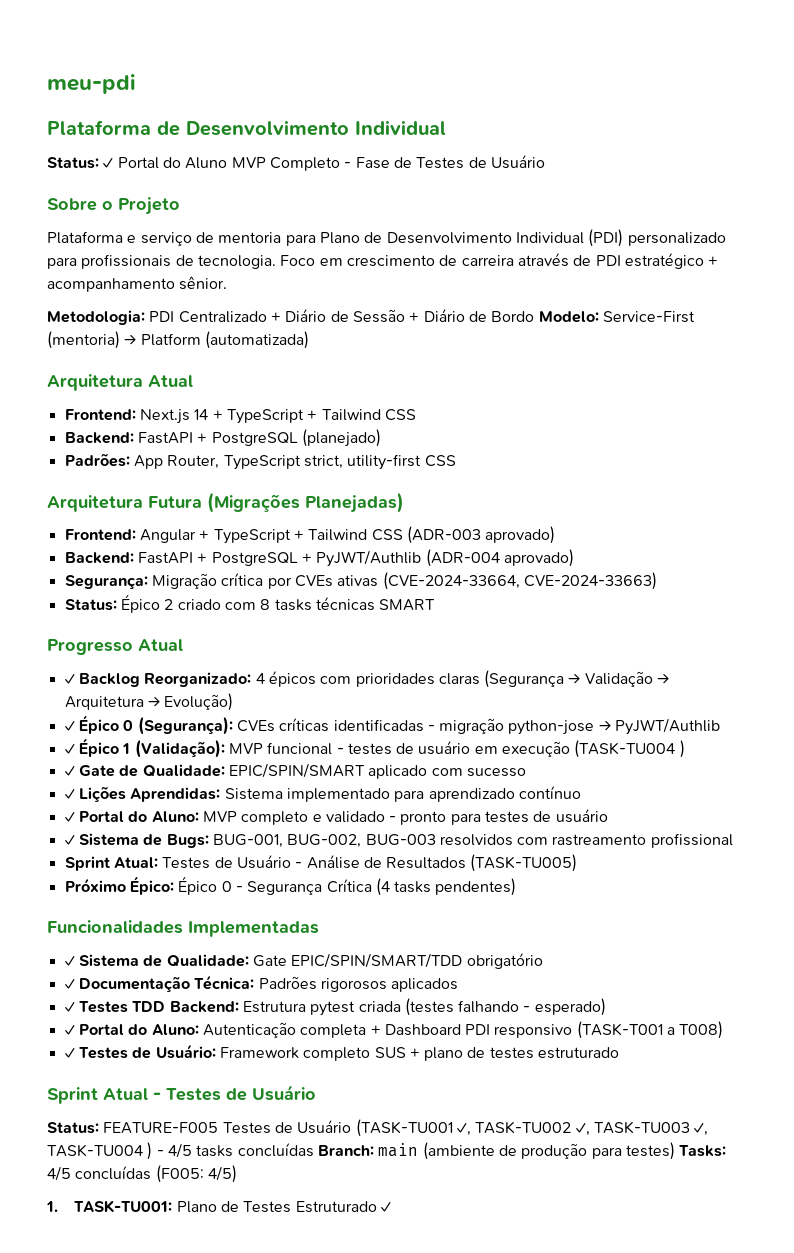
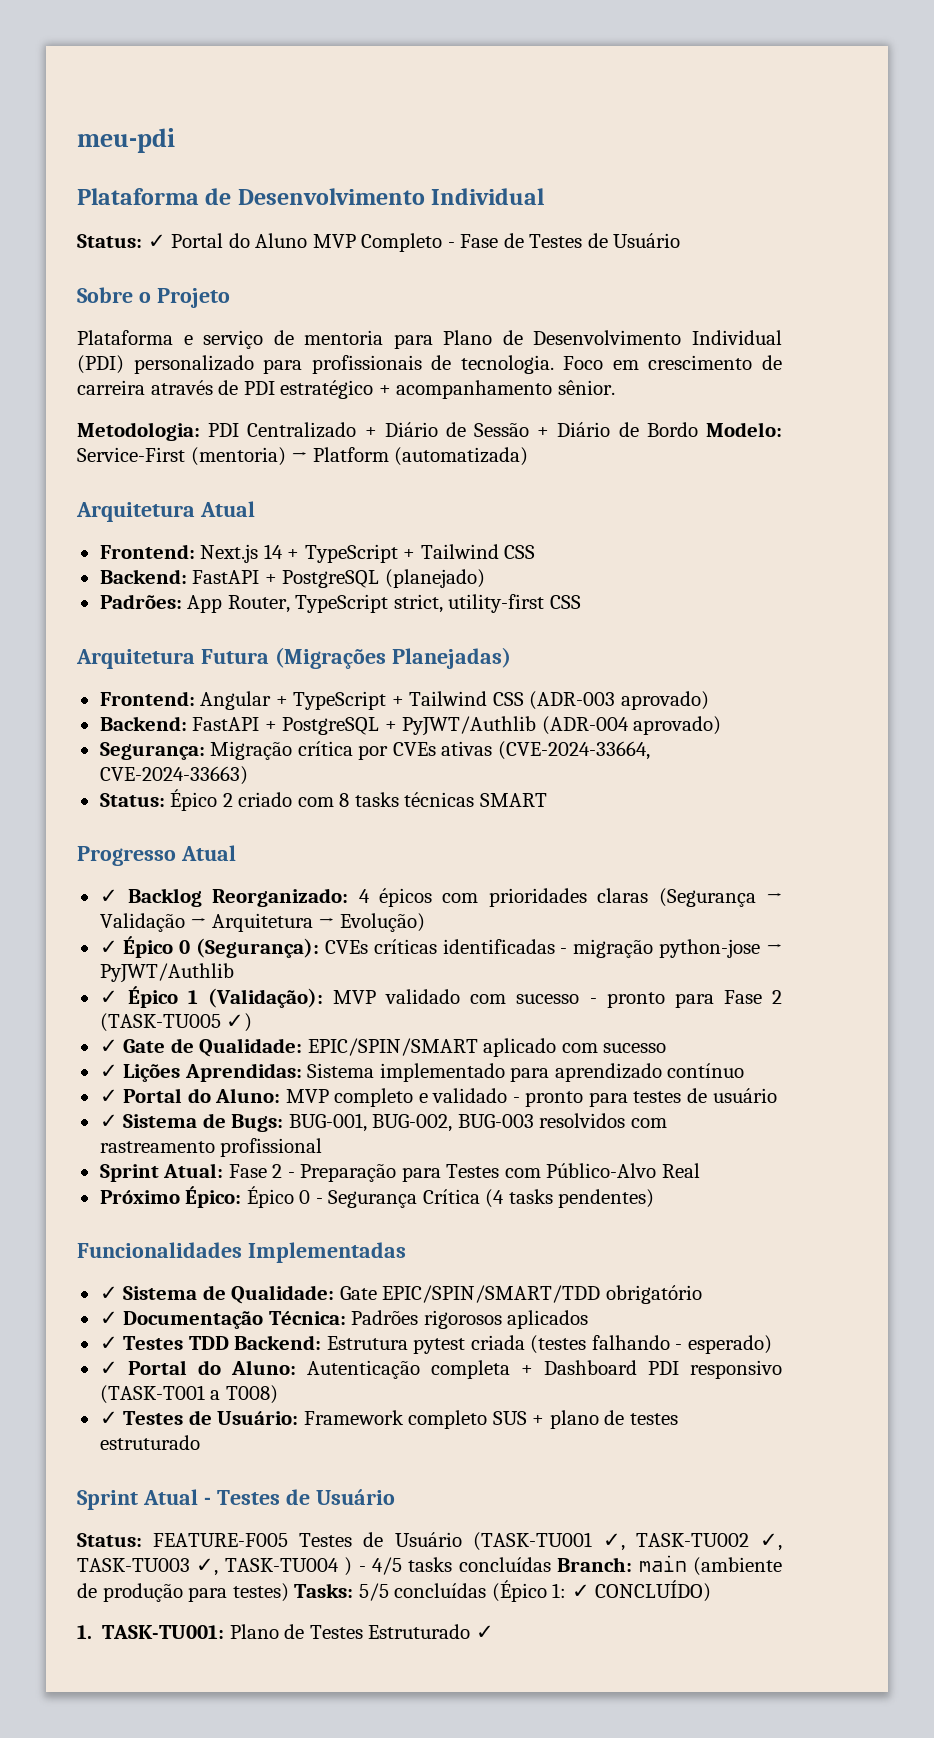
- ✓ Épico 1 (Validação): MVP funcional - testes de usuário em execução (TASK-TU004 )
+ ✓ Épico 1 (Validação): MVP validado com sucesso - pronto para Fase 2 (TASK-TU005 ✓)
- Sprint Atual: Testes de Usuário - Análise de Resultados (TASK-TU005)
+ Sprint Atual: Fase 2 - Preparação para Testes com Público-Alvo Real
- Status: FEATURE-F005 Testes de Usuário (TASK-TU001 ✓, TASK-TU002 ✓, TASK-TU003 ✓, TASK-TU004 ) - 4/5 tasks concluídas Branch: main (ambiente de produção para testes) Tasks: 4/5 concluídas (F005: 4/5)
+ Status: FEATURE-F005 Testes de Usuário (TASK-TU001 ✓, TASK-TU002 ✓, TASK-TU003 ✓, TASK-TU004 ) - 4/5 tasks concluídas Branch: main (ambiente de produção para testes) Tasks: 5/5 concluídas (Épico 1: ✓ CONCLUÍDO)

